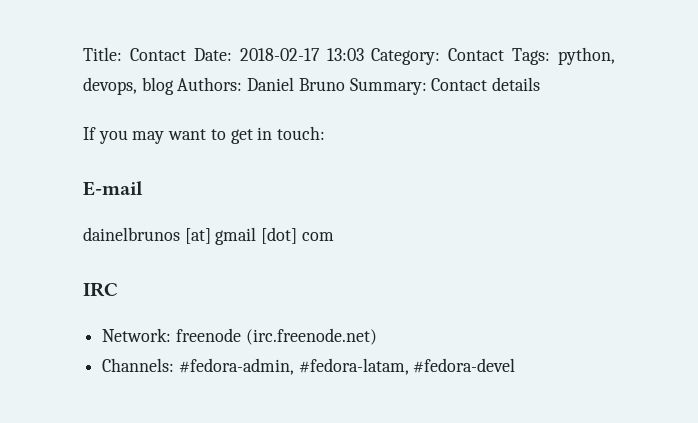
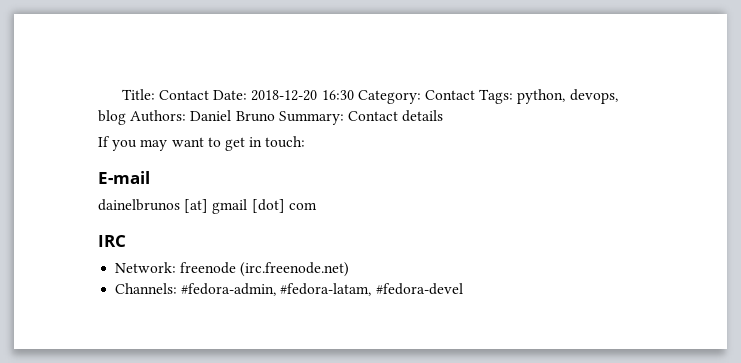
- Title: Contact Date: 2018-02-17 13:03 Category: Contact Tags: python, devops, blog Authors: Daniel Bruno Summary: Contact details
+ Title: Contact Date: 2018-12-20 16:30 Category: Contact Tags: python, devops, blog Authors: Daniel Bruno Summary: Contact details

